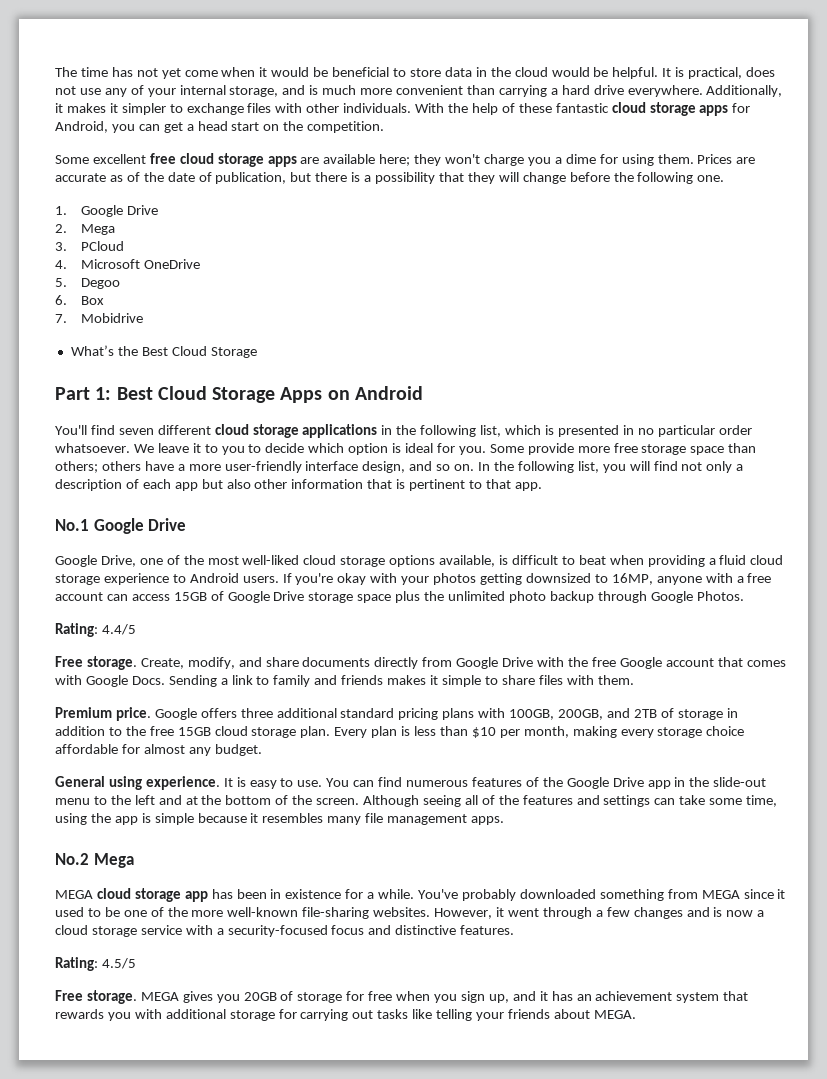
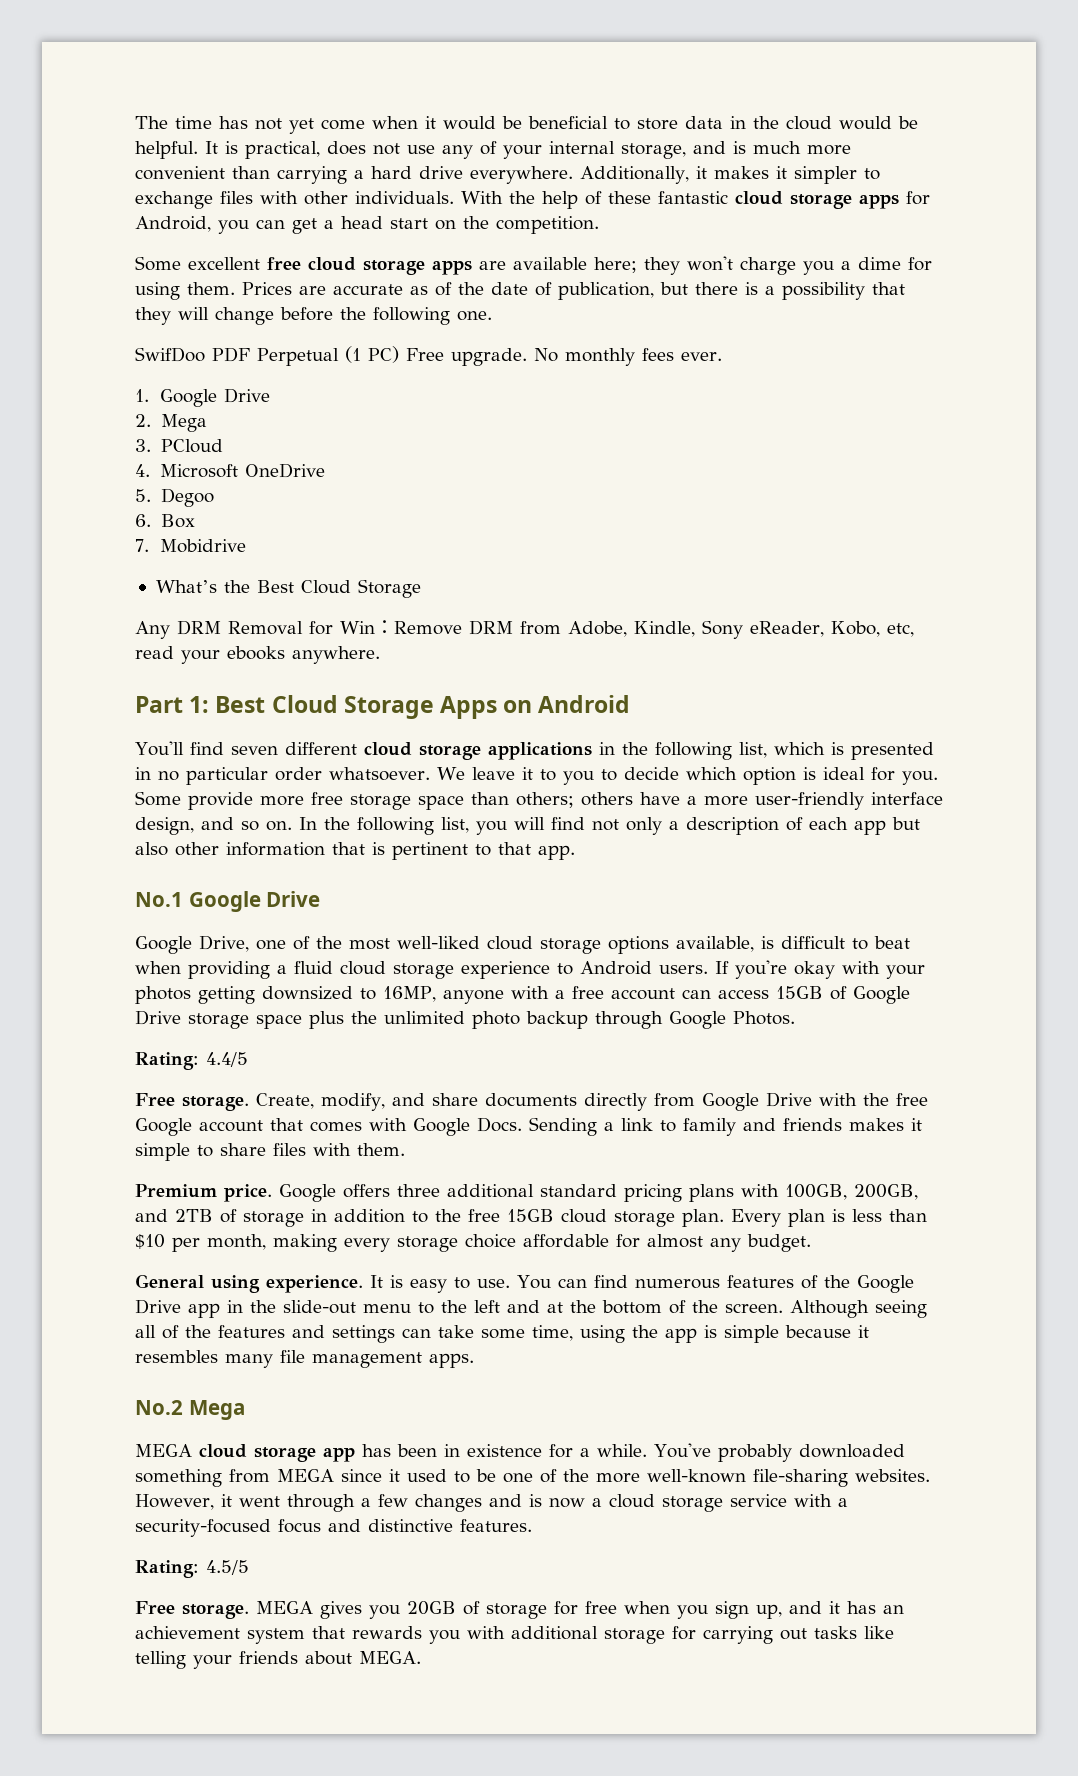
+ SwifDoo PDF Perpetual (1 PC) Free upgrade. No monthly fees ever.
+ Any DRM Removal for Win：Remove DRM from Adobe, Kindle, Sony eReader, Kobo, etc, read your ebooks anywhere.

